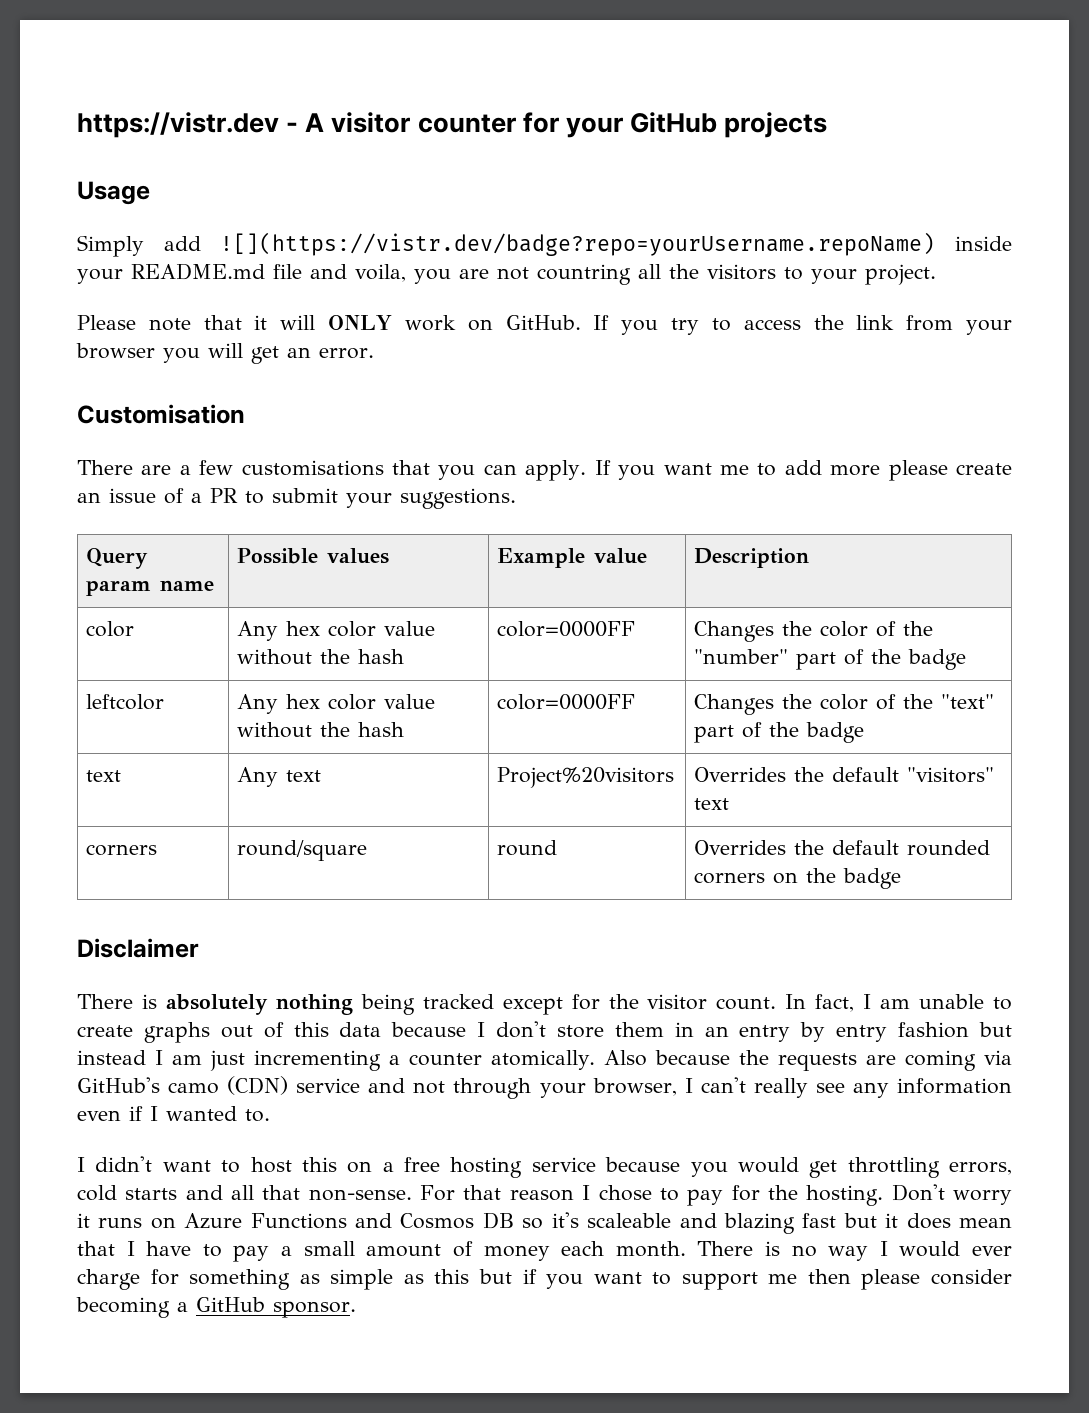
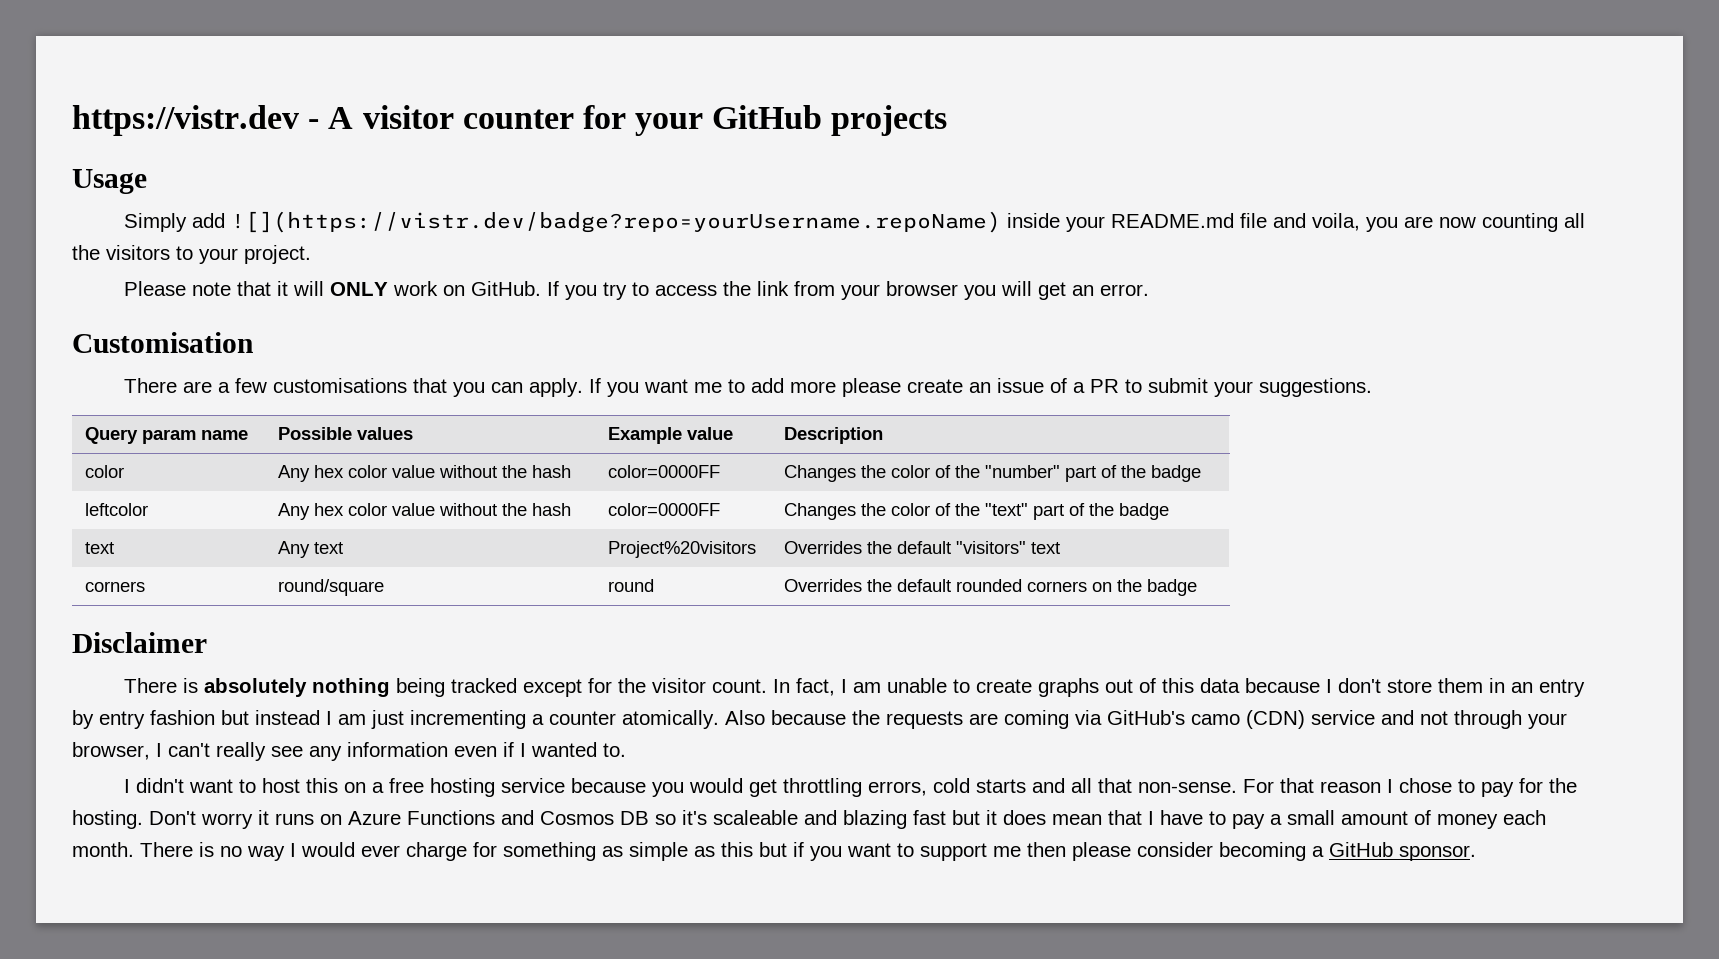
- Simply add ![](https://vistr.dev/badge?repo=yourUsername.repoName) inside your README.md file and voila, you are not countring all the visitors to your project.
+ Simply add ![](https://vistr.dev/badge?repo=yourUsername.repoName) inside your README.md file and voila, you are now counting all the visitors to your project.

